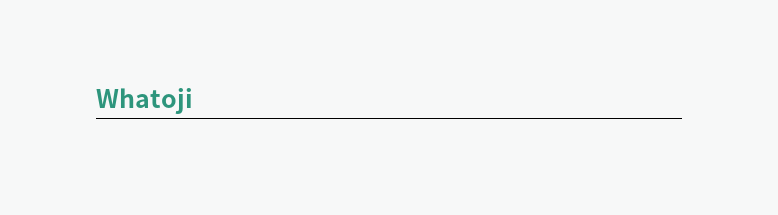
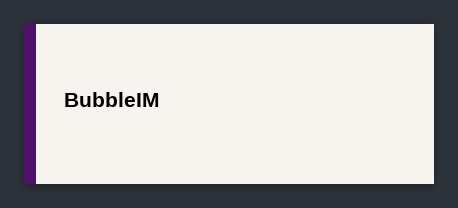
- Whatoji
+ BubbleIM

